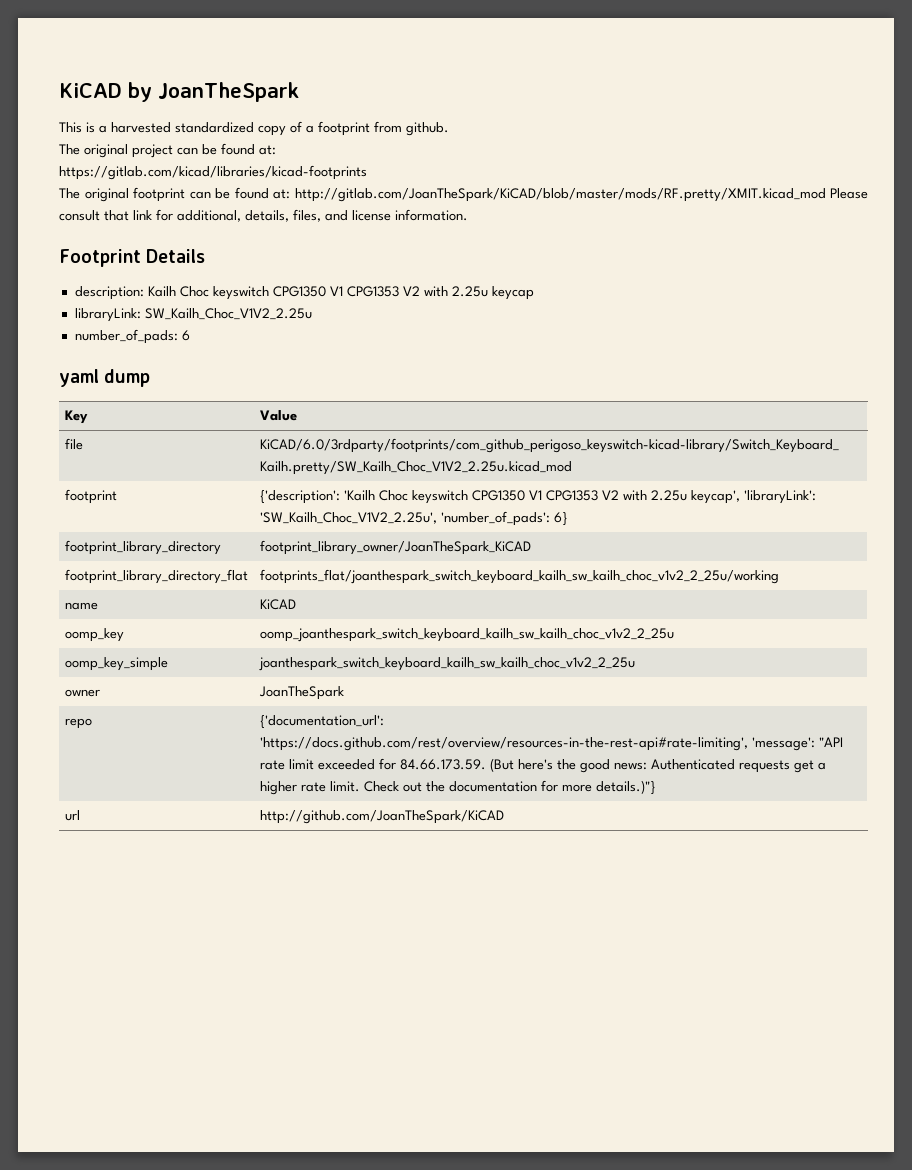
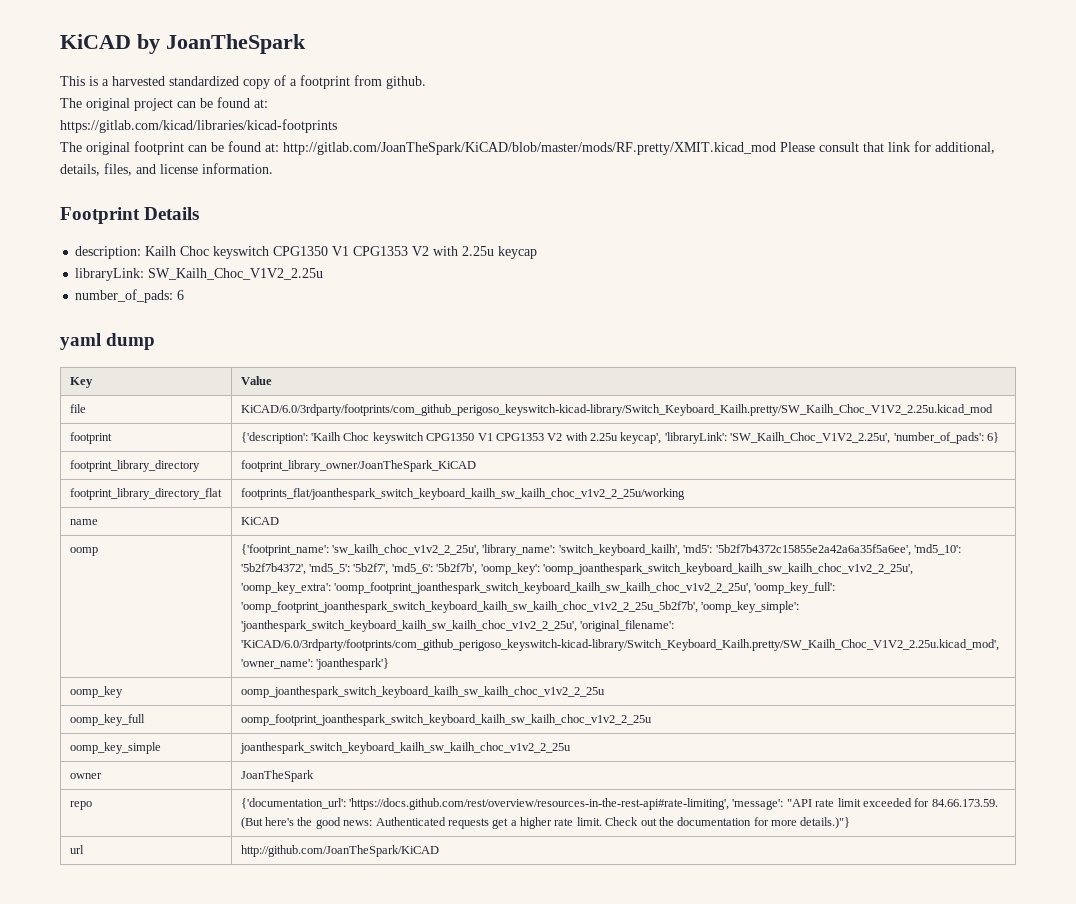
+ oomp | {'footprint_name': 'sw_kailh_choc_v1v2_2_25u', 'library_name': 'switch_keyboard_kailh', 'md5': '5b2f7b4372c15855e2a42a6a35f5a6ee', 'md5_10': '5b2f7b4372', 'md5_5': '5b2f7', 'md5_6': '5b2f7b', 'oomp_key': 'oomp_joanthespark_switch_keyboard_kailh_sw_kailh_choc_v1v2_2_25u', 'oomp_key_extra': 'oomp_footprint_joanthespark_switch_keyboard_kailh_sw_kailh_choc_v1v2_2_25u', 'oomp_key_full': 'oomp_footprint_joanthespark_switch_keyboard_kailh_sw_kailh_choc_v1v2_2_25u_5b2f7b', 'oomp_key_simple': 'joanthespark_switch_keyboard_kailh_sw_kailh_choc_v1v2_2_25u', 'original_filename': 'KiCAD/6.0/3rdparty/footprints/com_github_perigoso_keyswitch-kicad-library/Switch_Keyboard_Kailh.pretty/SW_Kailh_Choc_V1V2_2.25u.kicad_mod', 'owner_name': 'joanthespark'}
+ oomp_key_full | oomp_footprint_joanthespark_switch_keyboard_kailh_sw_kailh_choc_v1v2_2_25u

